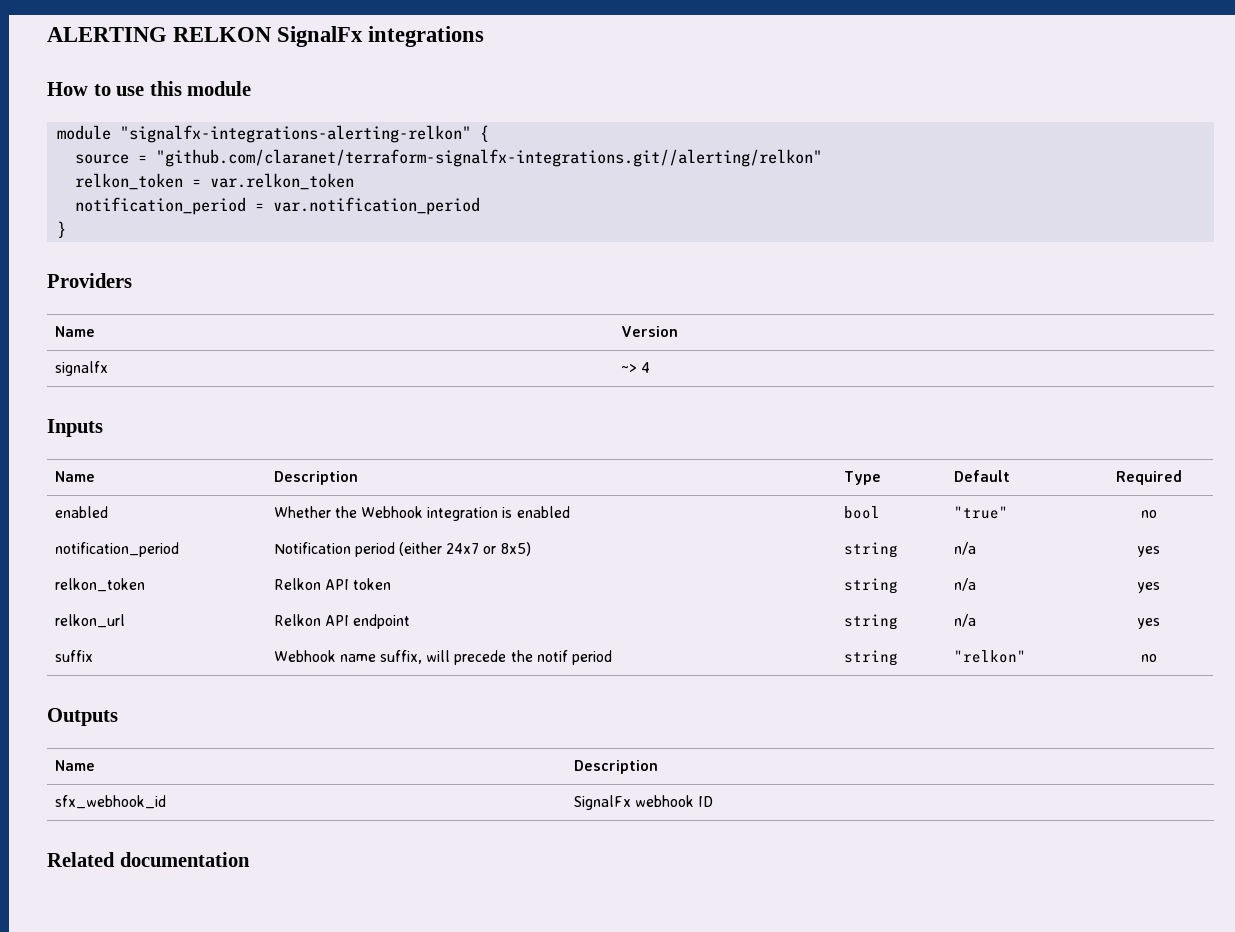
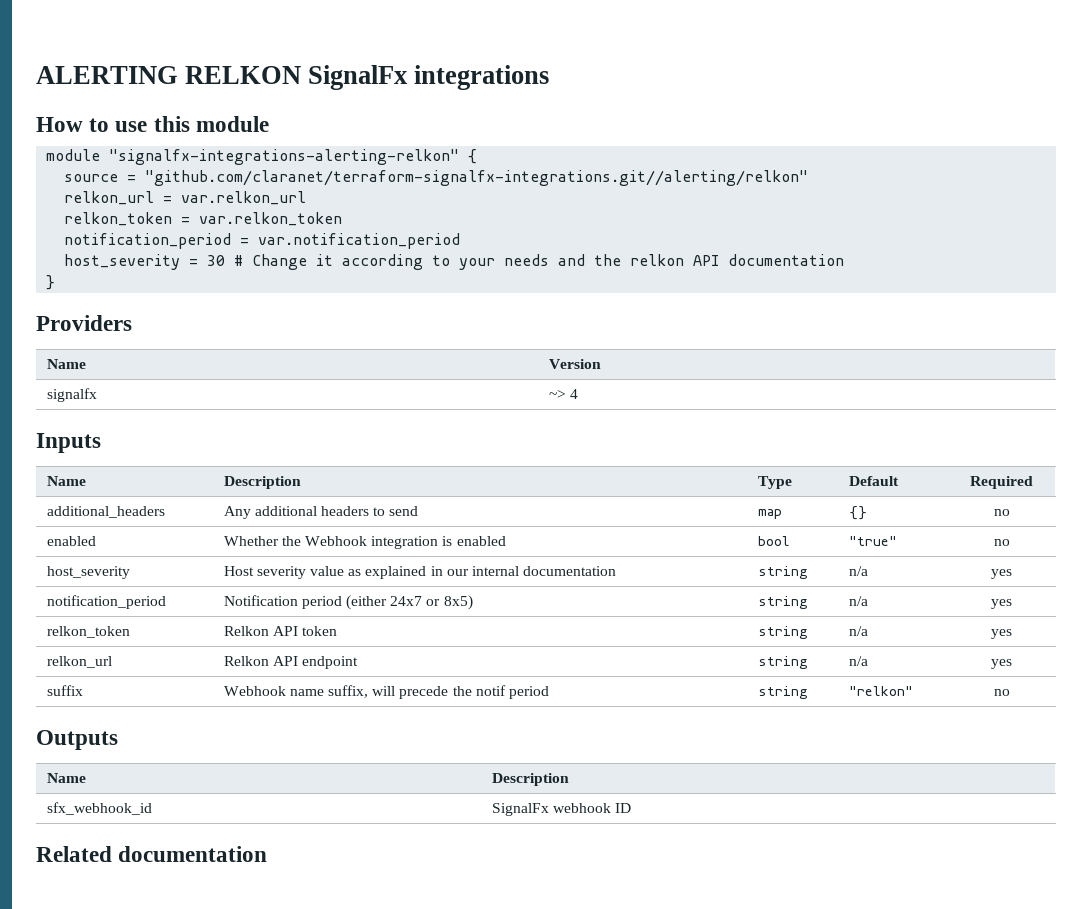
+ relkon_url = var.relkon_url
+ host_severity = 30 # Change it according to your needs and the relkon API documentation
+ additional_headers | Any additional headers to send | map | {} | no
+ host_severity | Host severity value as explained in our internal documentation | string | n/a | yes

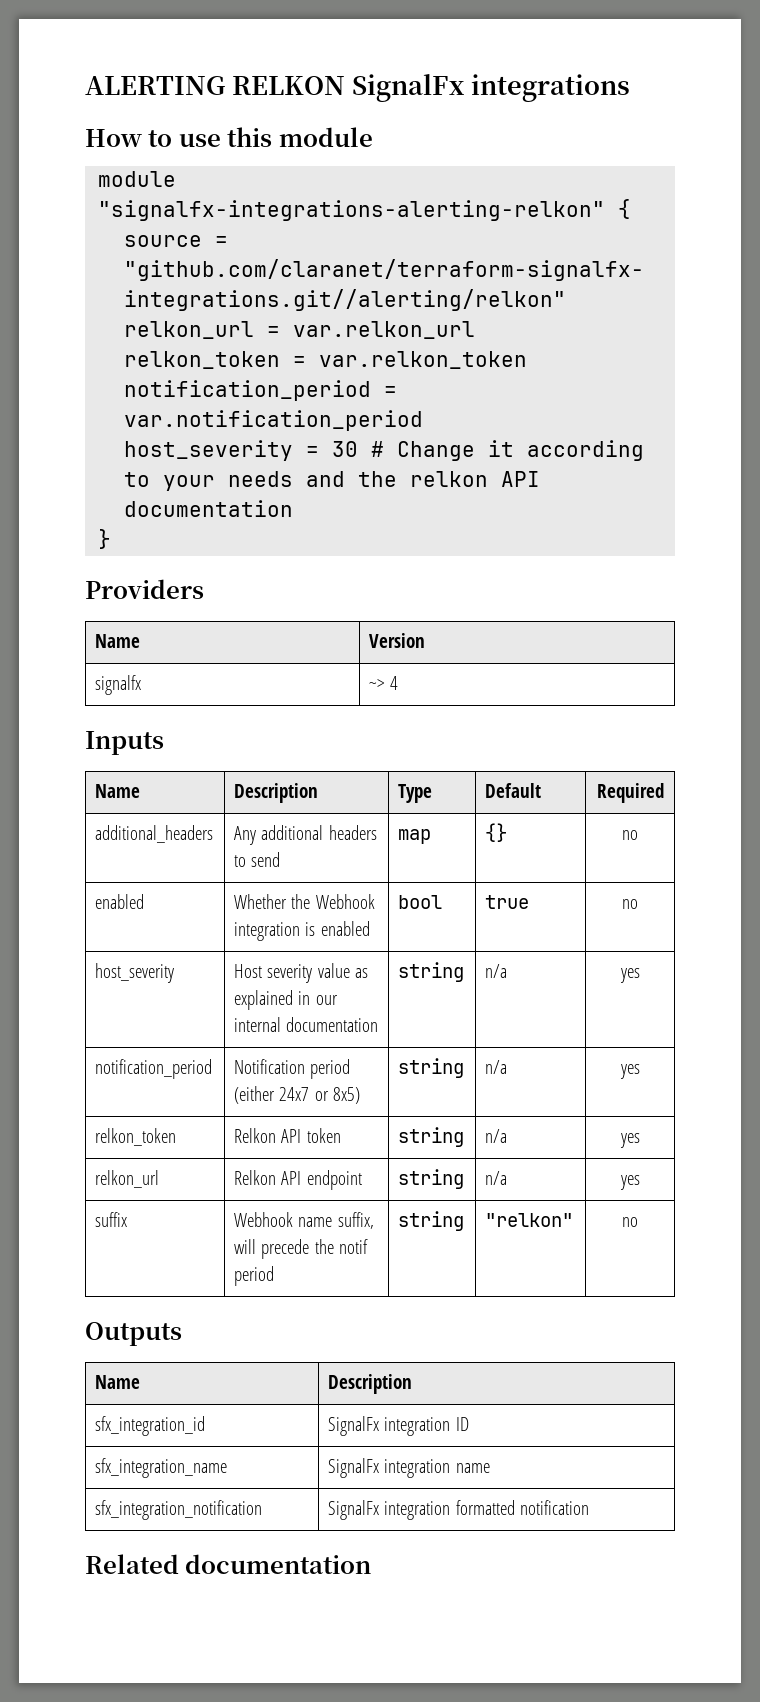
- enabled | Whether the Webhook integration is enabled | bool | "true" | no
+ enabled | Whether the Webhook integration is enabled | bool | true | no
- sfx_webhook_id | SignalFx webhook ID
+ sfx_integration_id | SignalFx integration ID
+ sfx_integration_name | SignalFx integration name
+ sfx_integration_notification | SignalFx integration formatted notification

